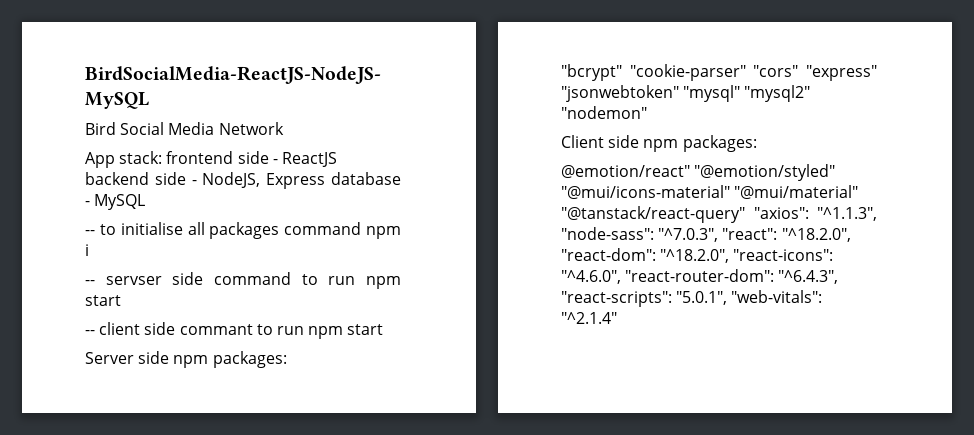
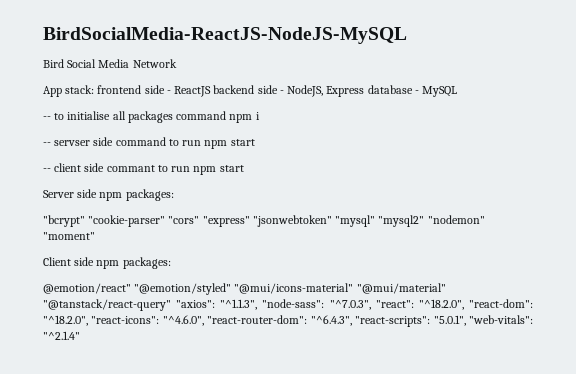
- "bcrypt" "cookie-parser" "cors" "express" "jsonwebtoken" "mysql" "mysql2" "nodemon"
+ "bcrypt" "cookie-parser" "cors" "express" "jsonwebtoken" "mysql" "mysql2" "nodemon" "moment"

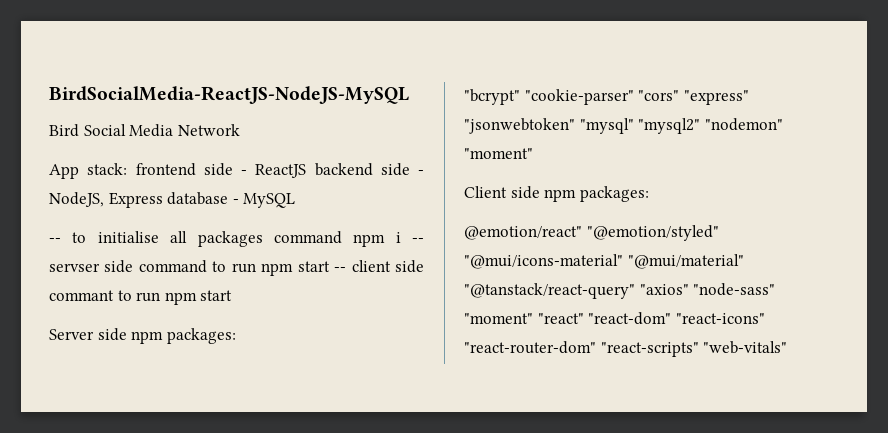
- -- to initialise all packages command npm i
- -- servser side command to run npm start
- -- client side commant to run npm start
+ -- to initialise all packages command npm i -- servser side command to run npm start -- client side commant to run npm start
- @emotion/react" "@emotion/styled" "@mui/icons-material" "@mui/material" "@tanstack/react-query" "axios": "^1.1.3", "node-sass": "^7.0.3", "react": "^18.2.0", "react-dom": "^18.2.0", "react-icons": "^4.6.0", "react-router-dom": "^6.4.3", "react-scripts": "5.0.1", "web-vitals": "^2.1.4"
+ @emotion/react" "@emotion/styled" "@mui/icons-material" "@mui/material" "@tanstack/react-query" "axios" "node-sass" "moment" "react" "react-dom" "react-icons" "react-router-dom" "react-scripts" "web-vitals"

